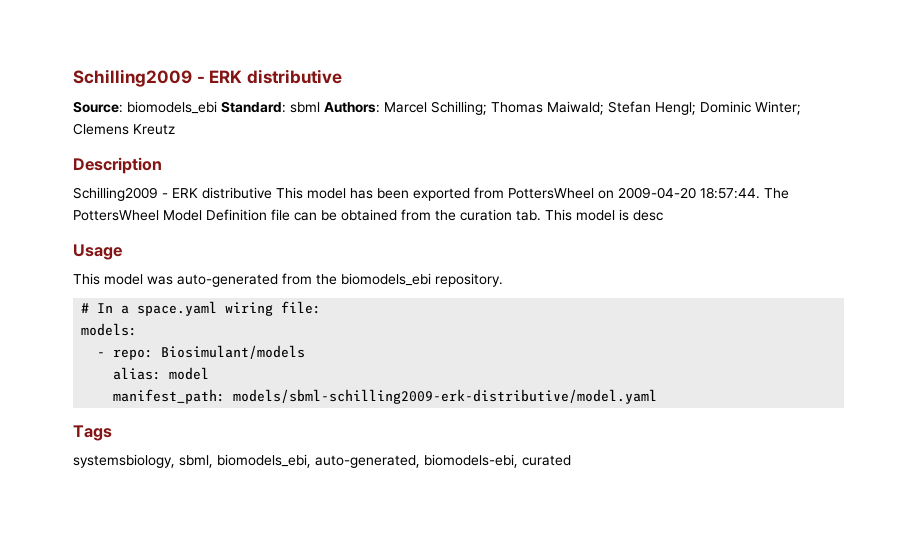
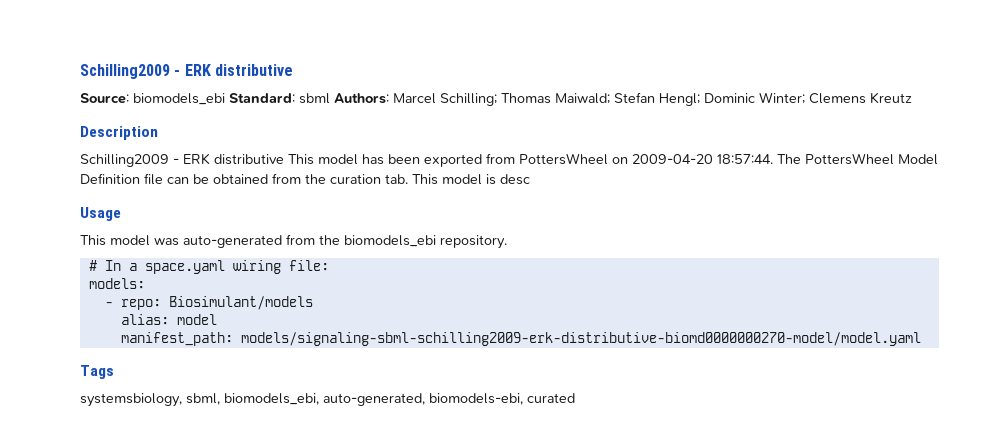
- manifest_path: models/sbml-schilling2009-erk-distributive/model.yaml
+ manifest_path: models/signaling-sbml-schilling2009-erk-distributive-biomd0000000270-model/model.yaml

